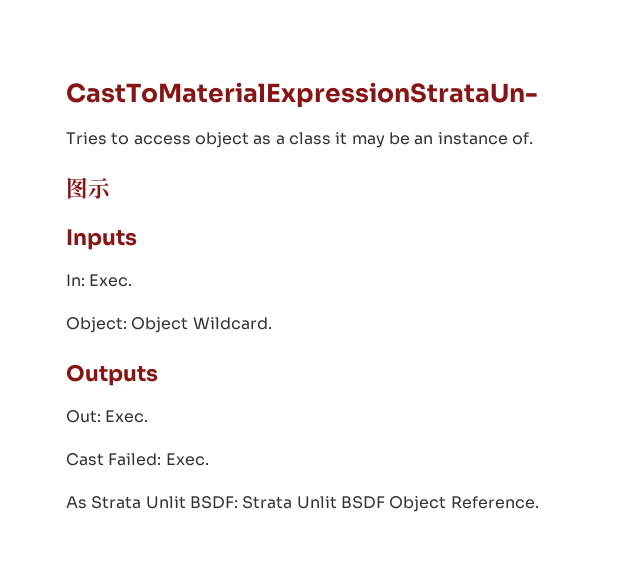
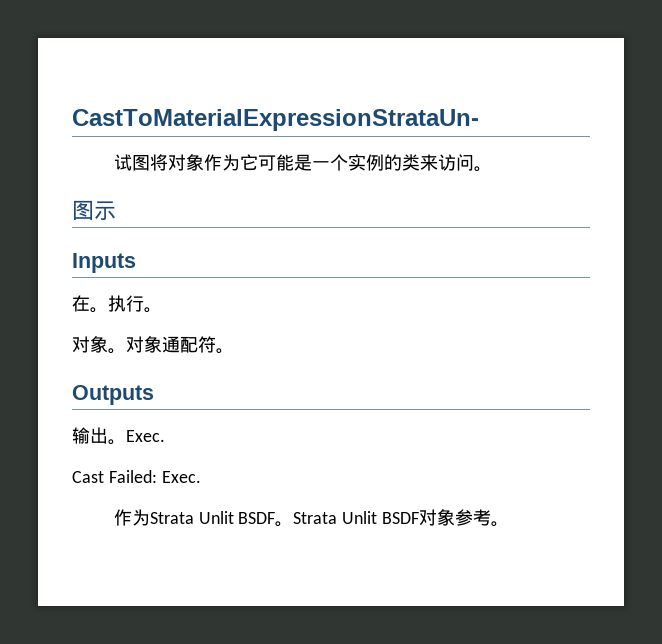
- Tries to access object as a class it may be an instance of.
+ 试图将对象作为它可能是一个实例的类来访问。
  图示
  Inputs
- In: Exec.
- Object: Object Wildcard.
+ 在。执行。
+ 对象。对象通配符。
- Out: Exec.
+ 输出。Exec.
- As Strata Unlit BSDF: Strata Unlit BSDF Object Reference.
+ 作为Strata Unlit BSDF。Strata Unlit BSDF对象参考。

